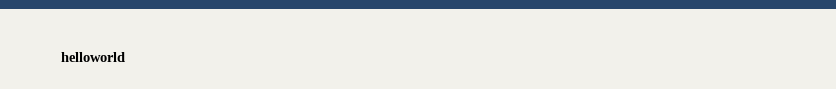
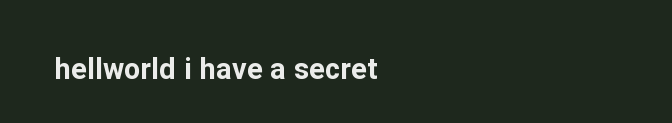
- helloworld
+ hellworld i have a secret

